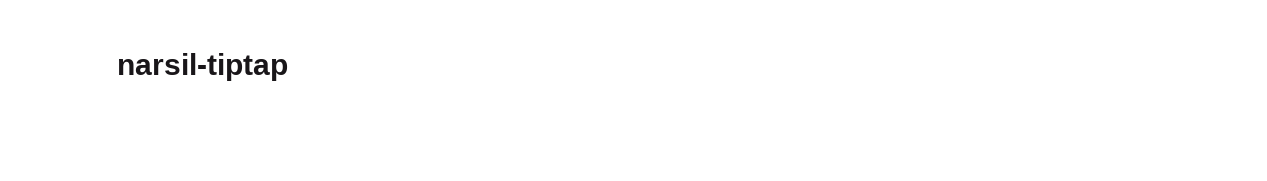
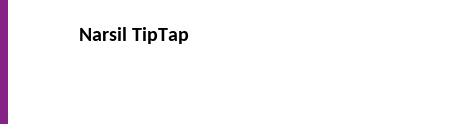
- narsil-tiptap
+ Narsil TipTap

